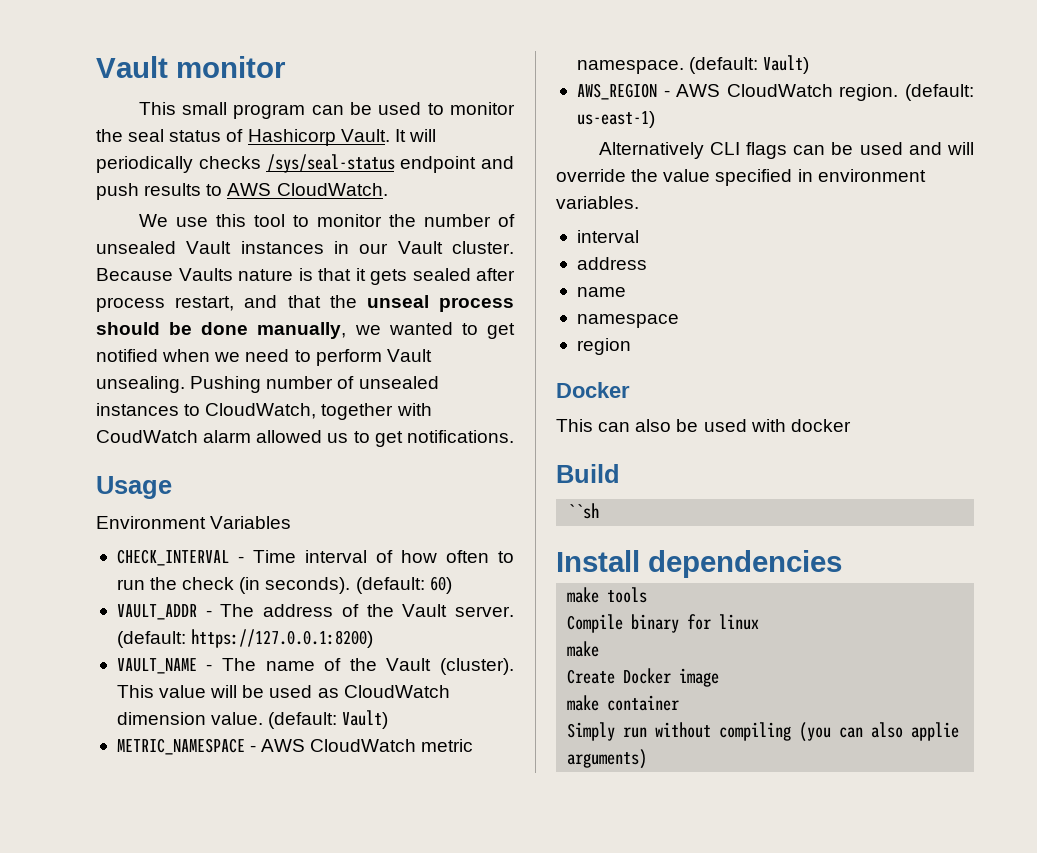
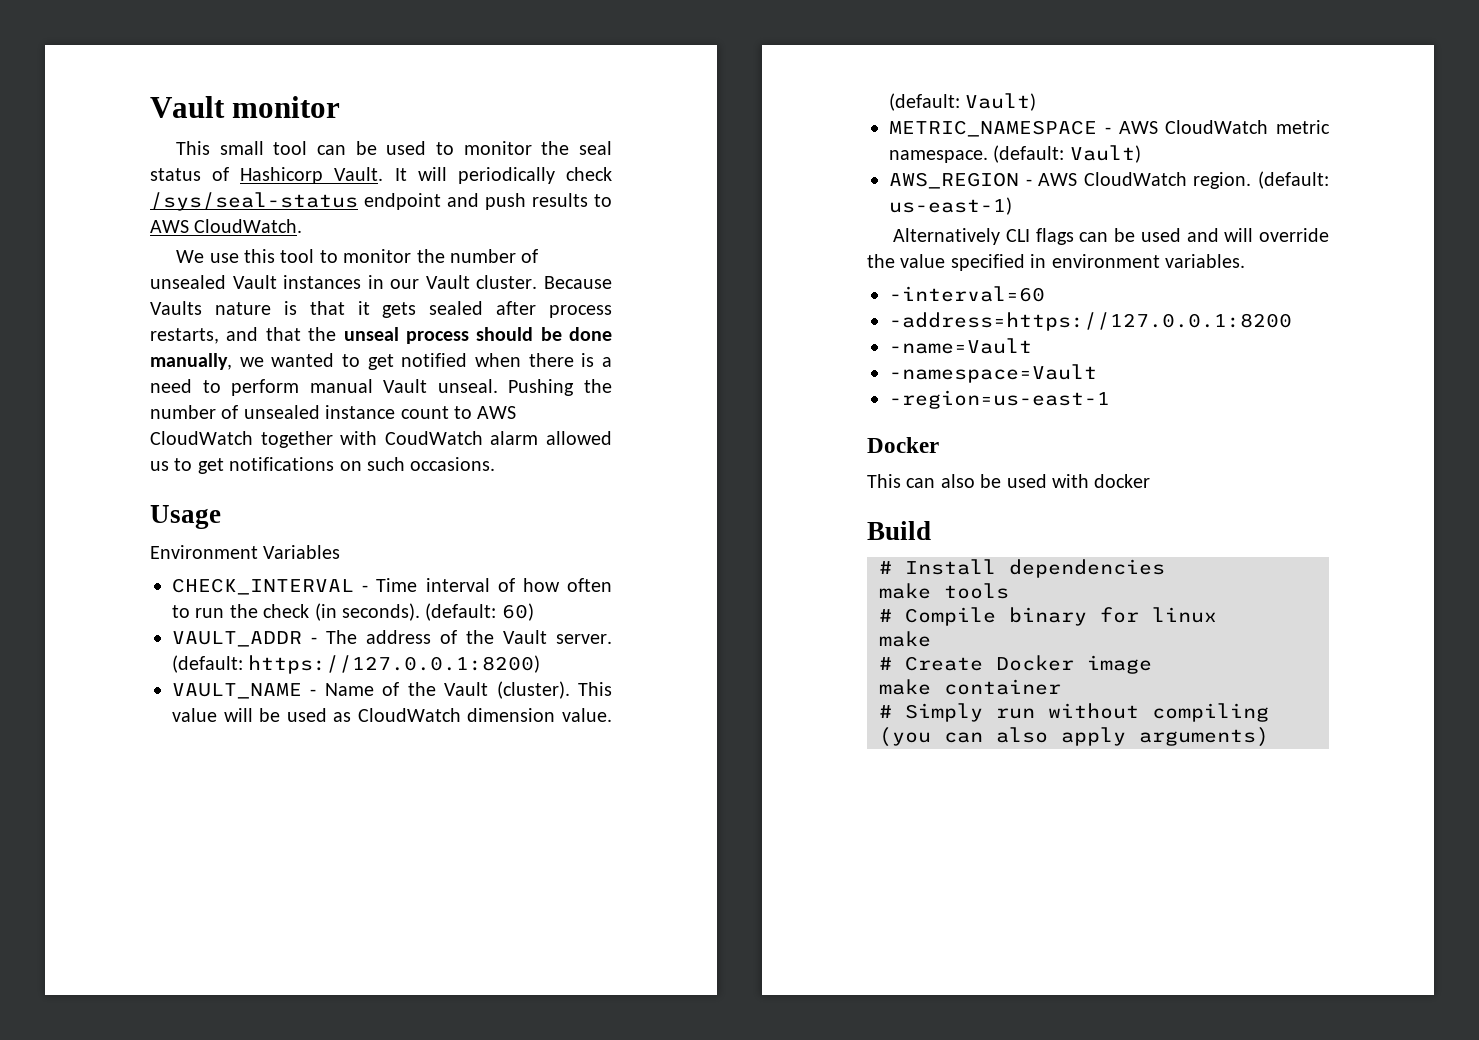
- This small program can be used to monitor the seal status of Hashicorp Vault.
+ This small tool can be used to monitor the seal status of Hashicorp Vault.
- It will periodically checks /sys/seal-status endpoint and push results to AWS CloudWatch.
+ It will periodically check /sys/seal-status endpoint and push results to AWS CloudWatch.
- Because Vaults nature is that it gets sealed after process restart, and that the unseal process should be done manually, we wanted to get notified when we need to perform Vault unsealing. Pushing number of unsealed instances to CloudWatch, together with CoudWatch alarm allowed us to get notifications.
+ Because Vaults nature is that it gets sealed after process restarts, and that the unseal process should be done manually, we wanted to get notified when there is a need to perform manual Vault unseal. Pushing the number of unsealed instance count to AWS CloudWatch together with CoudWatch alarm allowed us to get notifications on such occasions.
- VAULT_NAME - The name of the Vault (cluster).
+ VAULT_NAME - Name of the Vault (cluster).
  Alternatively CLI flags can be used and will override the value specified in environment variables.
- interval
- address
- name
- namespace
- region
+ -interval=60
+ -address=https://127.0.0.1:8200
+ -name=Vault
+ -namespace=Vault
+ -region=us-east-1
- ``sh
- Install dependencies
+ # Install dependencies
- Compile binary for linux
+ # Compile binary for linux
- Create Docker image
+ # Create Docker image
- Simply run without compiling (you can also applie arguments)
+ # Simply run without compiling (you can also apply arguments)

